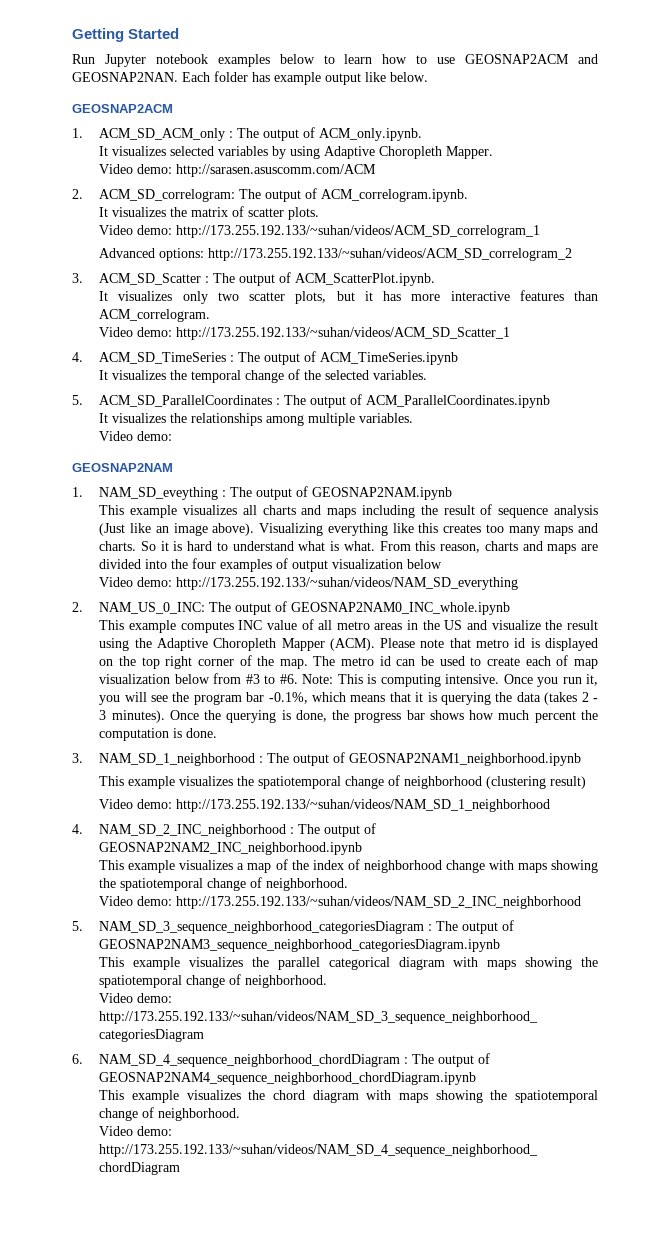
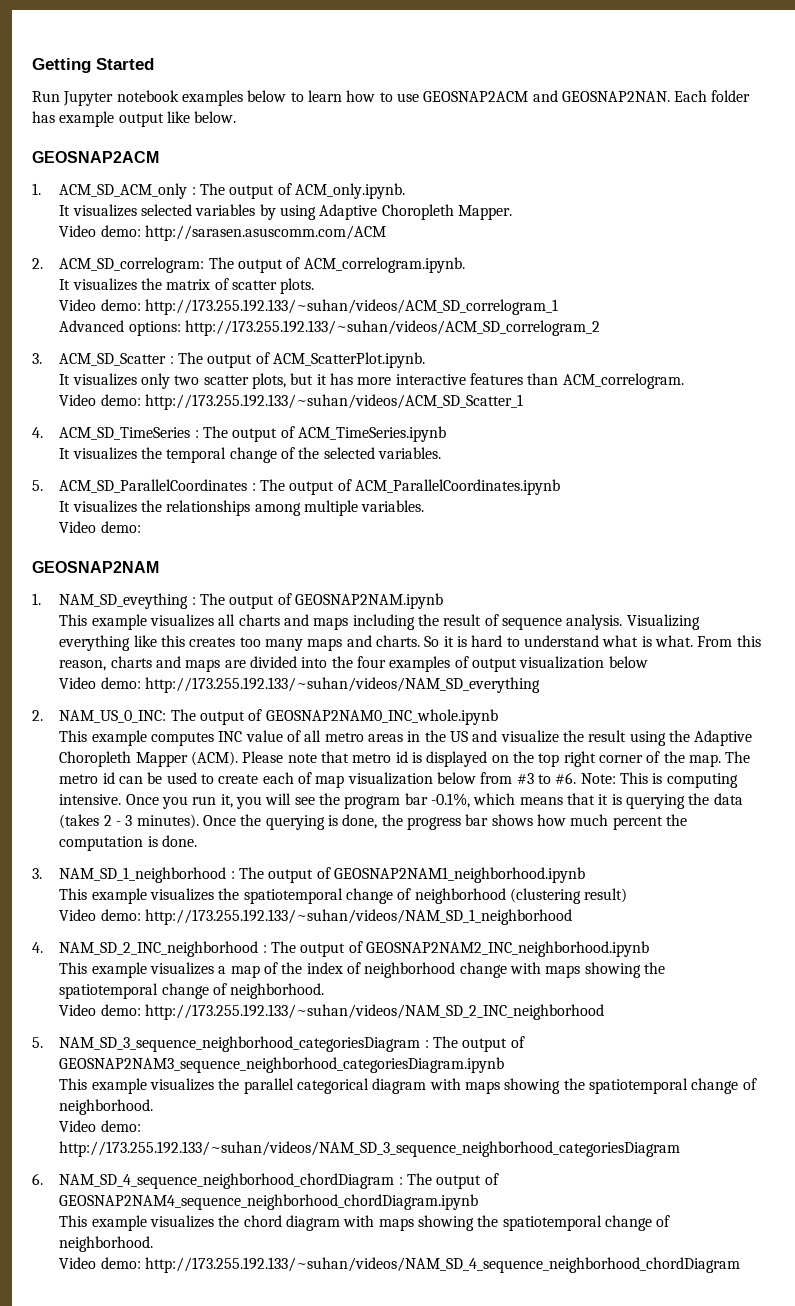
- This example visualizes all charts and maps including the result of sequence analysis (Just like an image above).
+ This example visualizes all charts and maps including the result of sequence analysis.

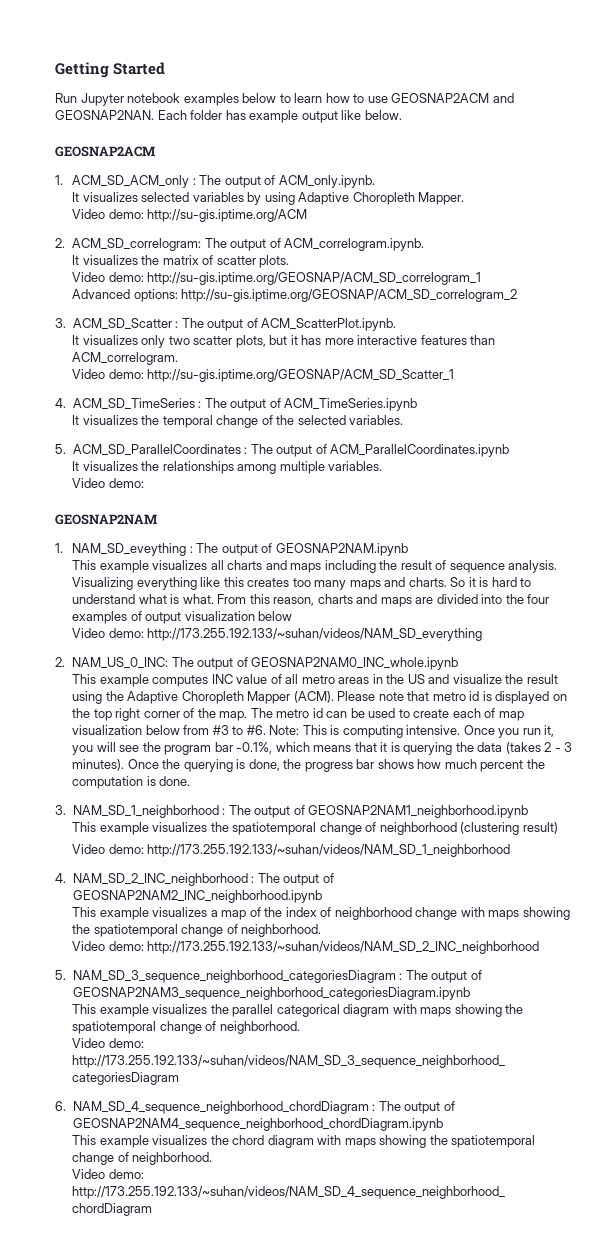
- Video demo: http://sarasen.asuscomm.com/ACM
+ Video demo: http://su-gis.iptime.org/ACM
- Video demo: http://173.255.192.133/~suhan/videos/ACM_SD_correlogram_1
+ Video demo: http://su-gis.iptime.org/GEOSNAP/ACM_SD_correlogram_1
- Advanced options: http://173.255.192.133/~suhan/videos/ACM_SD_correlogram_2
+ Advanced options: http://su-gis.iptime.org/GEOSNAP/ACM_SD_correlogram_2
- Video demo: http://173.255.192.133/~suhan/videos/ACM_SD_Scatter_1
+ Video demo: http://su-gis.iptime.org/GEOSNAP/ACM_SD_Scatter_1

